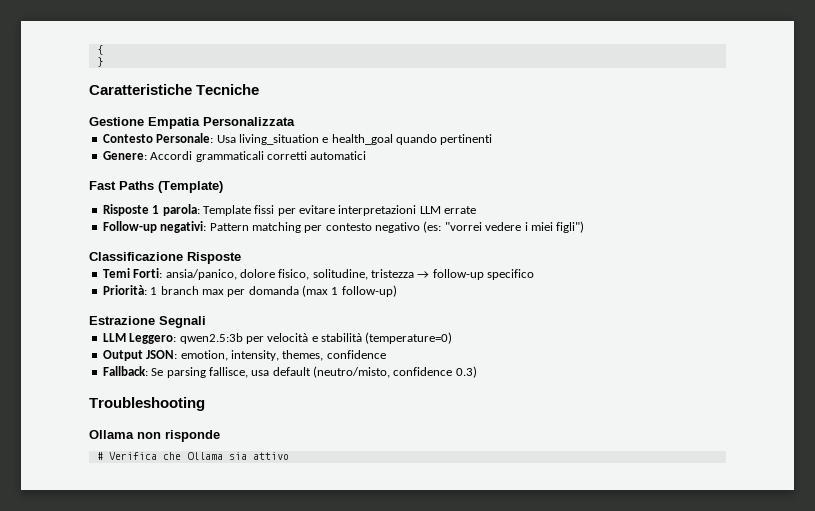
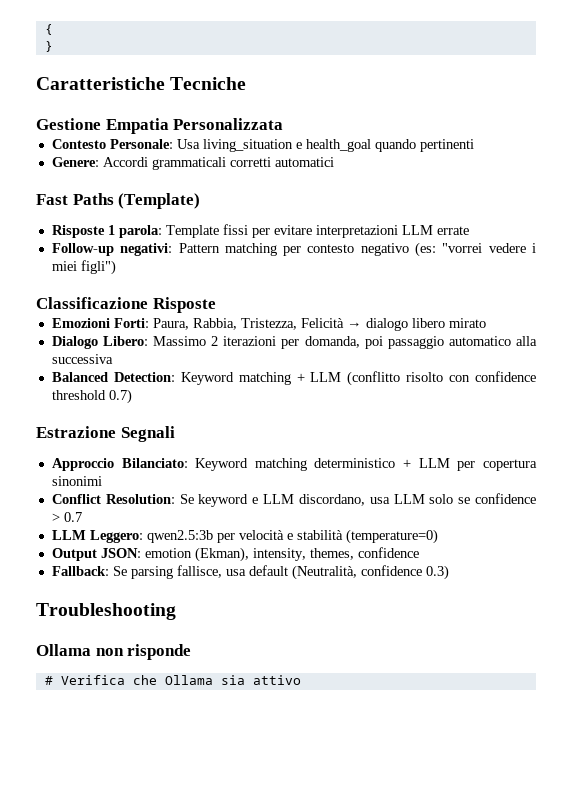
- Temi Forti: ansia/panico, dolore fisico, solitudine, tristezza → follow-up specifico
- Priorità: 1 branch max per domanda (max 1 follow-up)
+ Emozioni Forti: Paura, Rabbia, Tristezza, Felicità → dialogo libero mirato
+ Dialogo Libero: Massimo 2 iterazioni per domanda, poi passaggio automatico alla successiva
+ Balanced Detection: Keyword matching + LLM (conflitto risolto con confidence threshold 0.7)
  Estrazione Segnali
+ Approccio Bilanciato: Keyword matching deterministico + LLM per copertura sinonimi
+ Conflict Resolution: Se keyword e LLM discordano, usa LLM solo se confidence > 0.7
- Output JSON: emotion, intensity, themes, confidence
+ Output JSON: emotion (Ekman), intensity, themes, confidence
- Fallback: Se parsing fallisce, usa default (neutro/misto, confidence 0.3)
+ Fallback: Se parsing fallisce, usa default (Neutralità, confidence 0.3)

